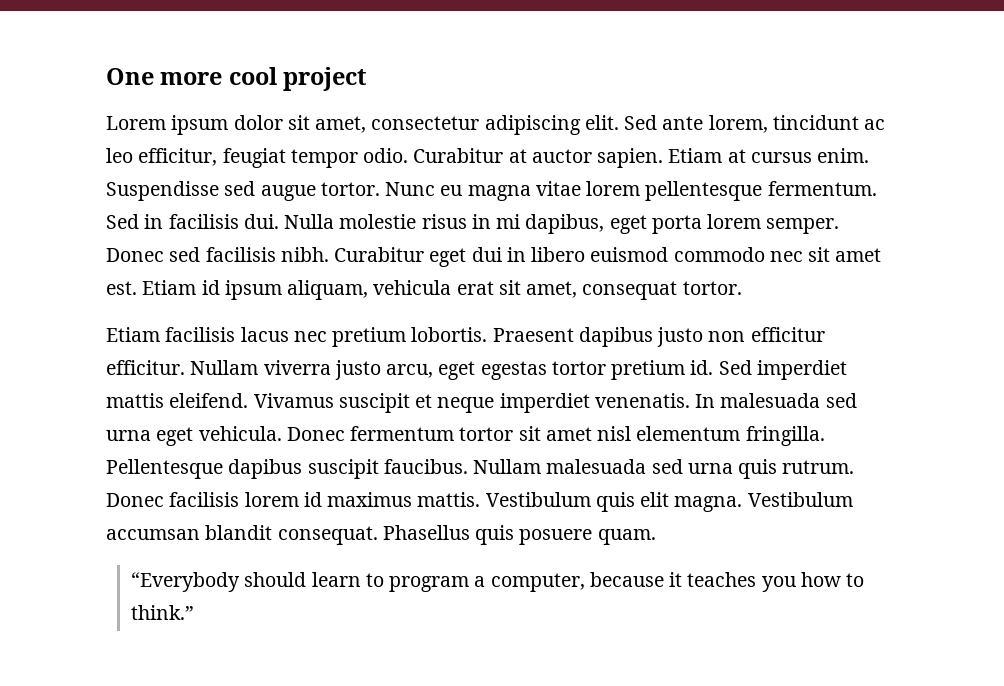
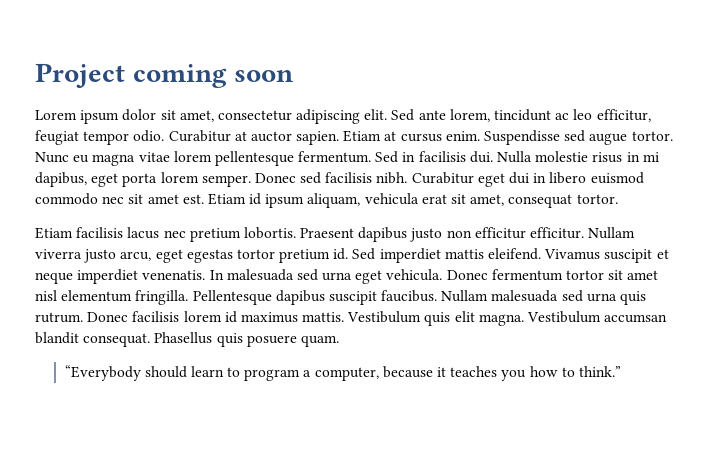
- One more cool project
+ Project coming soon

